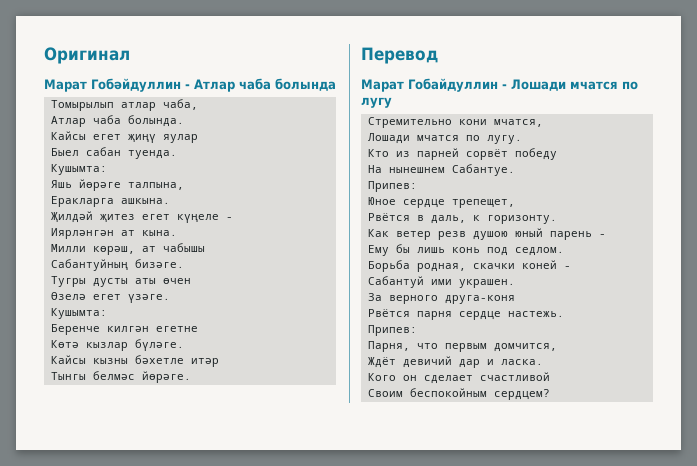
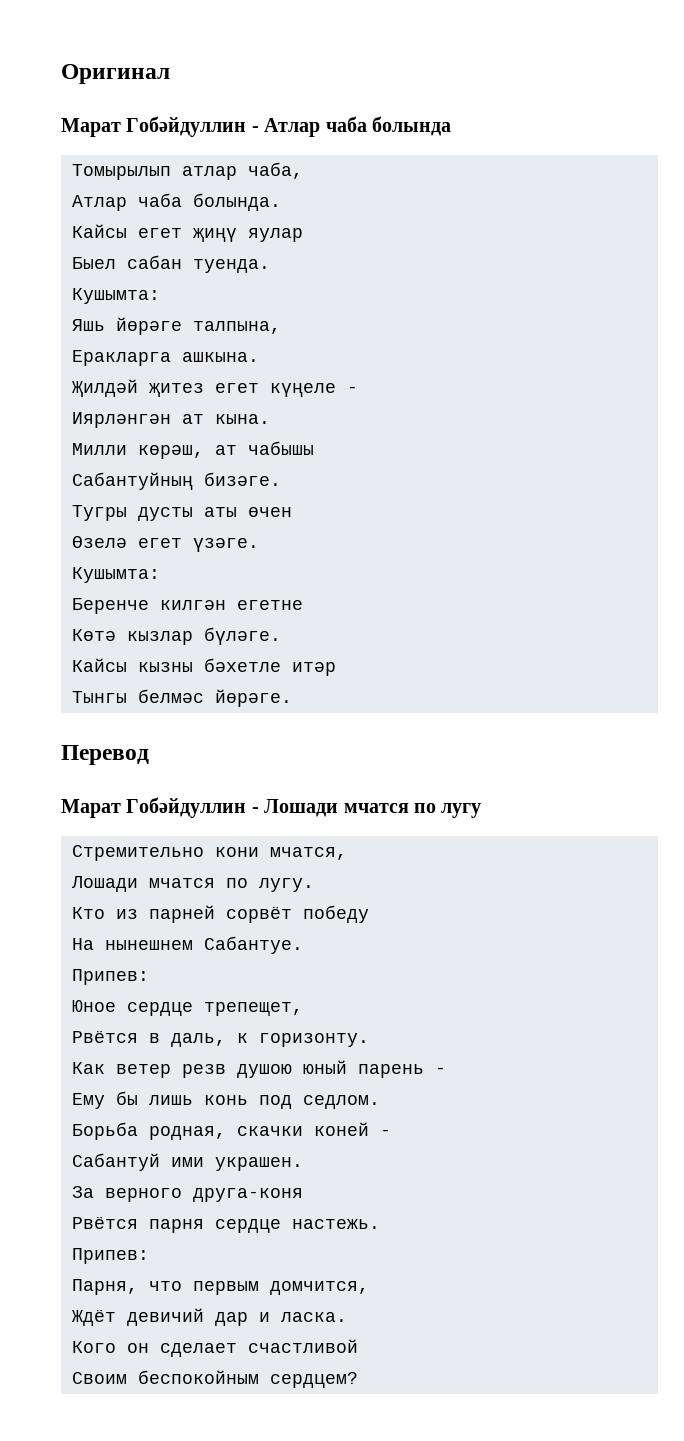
- Марат Гобайдуллин - Лошади мчатся по лугу
+ Марат Гобәйдуллин - Лошади мчатся по лугу

